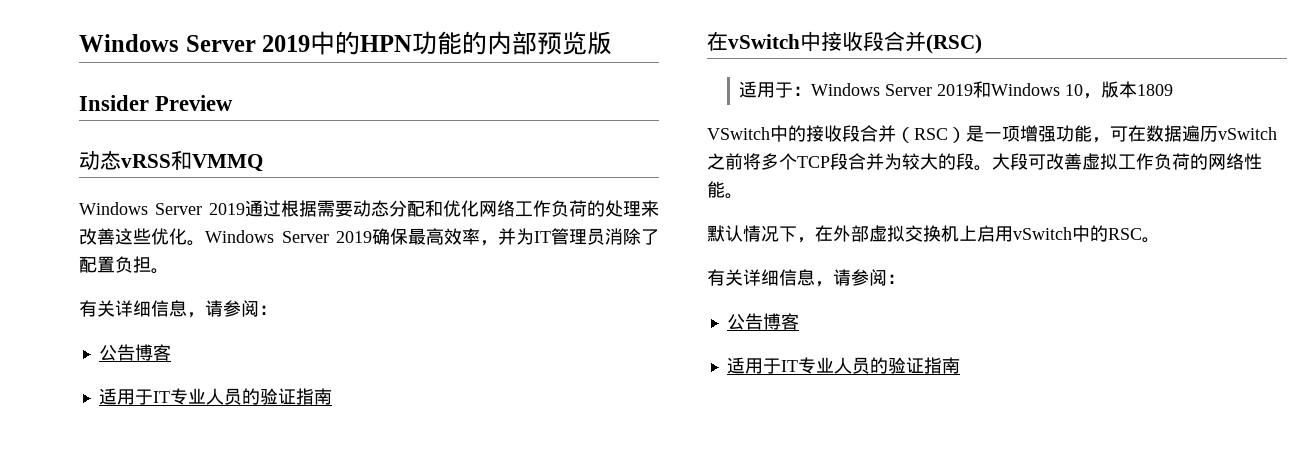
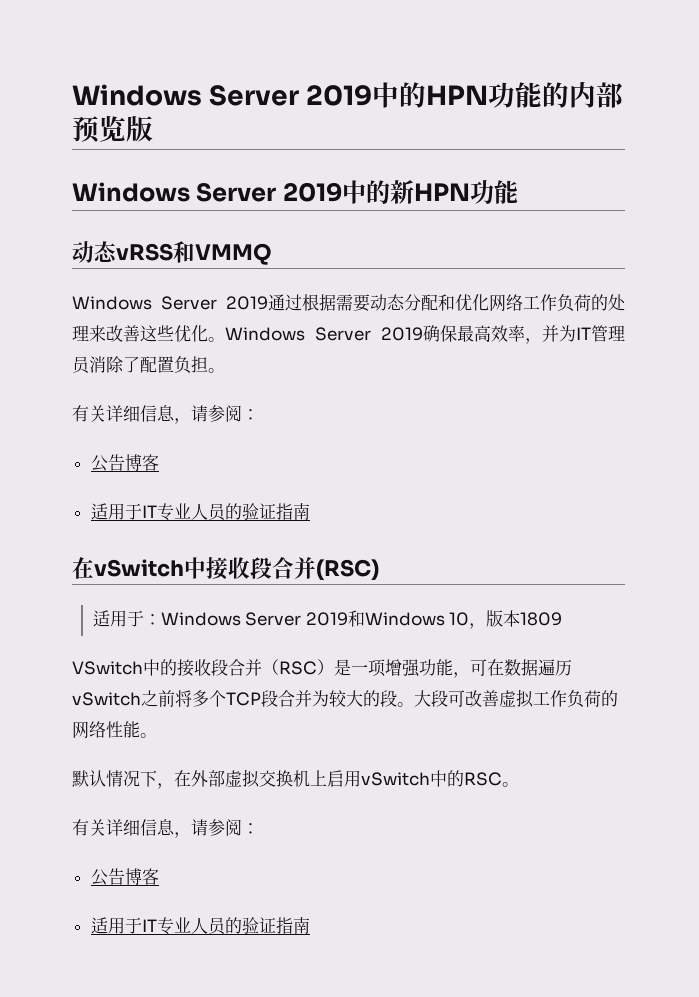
- Insider Preview
+ Windows Server 2019中的新HPN功能

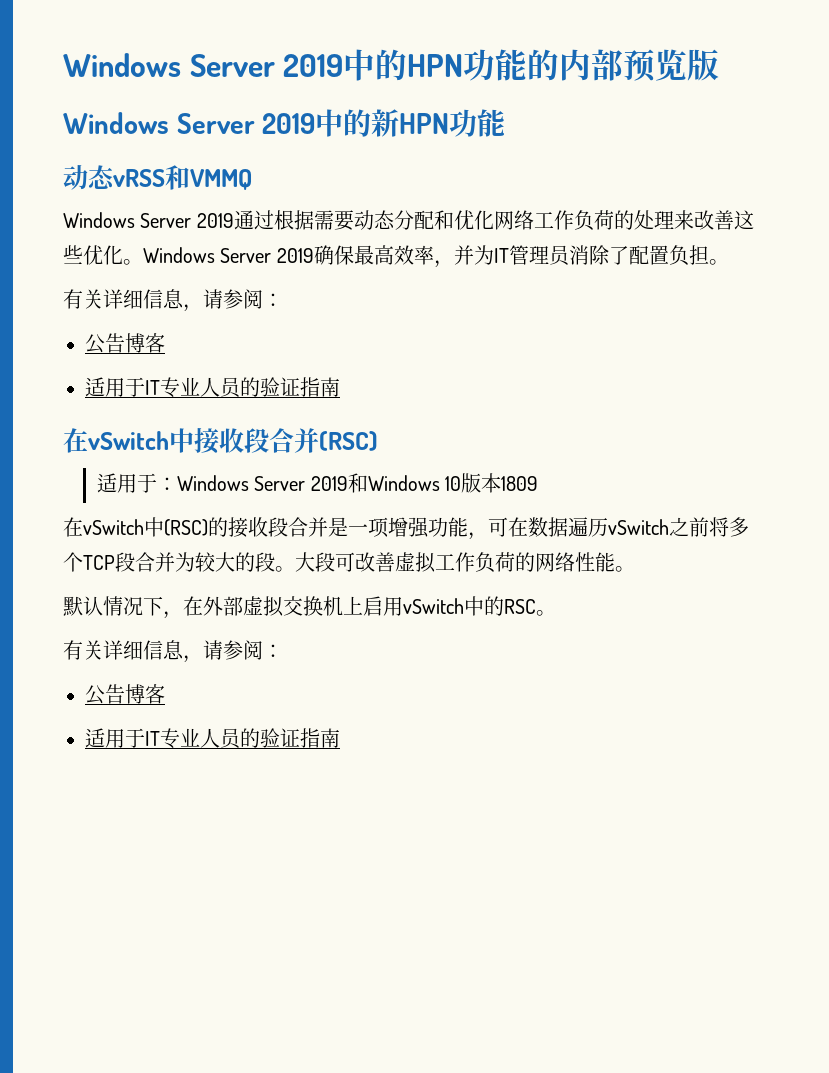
- 适用于：Windows Server 2019和Windows 10，版本1809
+ 适用于：Windows Server 2019和Windows 10版本1809
- VSwitch中的接收段合并（RSC）是一项增强功能，可在数据遍历vSwitch之前将多个TCP段合并为较大的段。
+ 在vSwitch中(RSC)的接收段合并是一项增强功能，可在数据遍历vSwitch之前将多个TCP段合并为较大的段。

